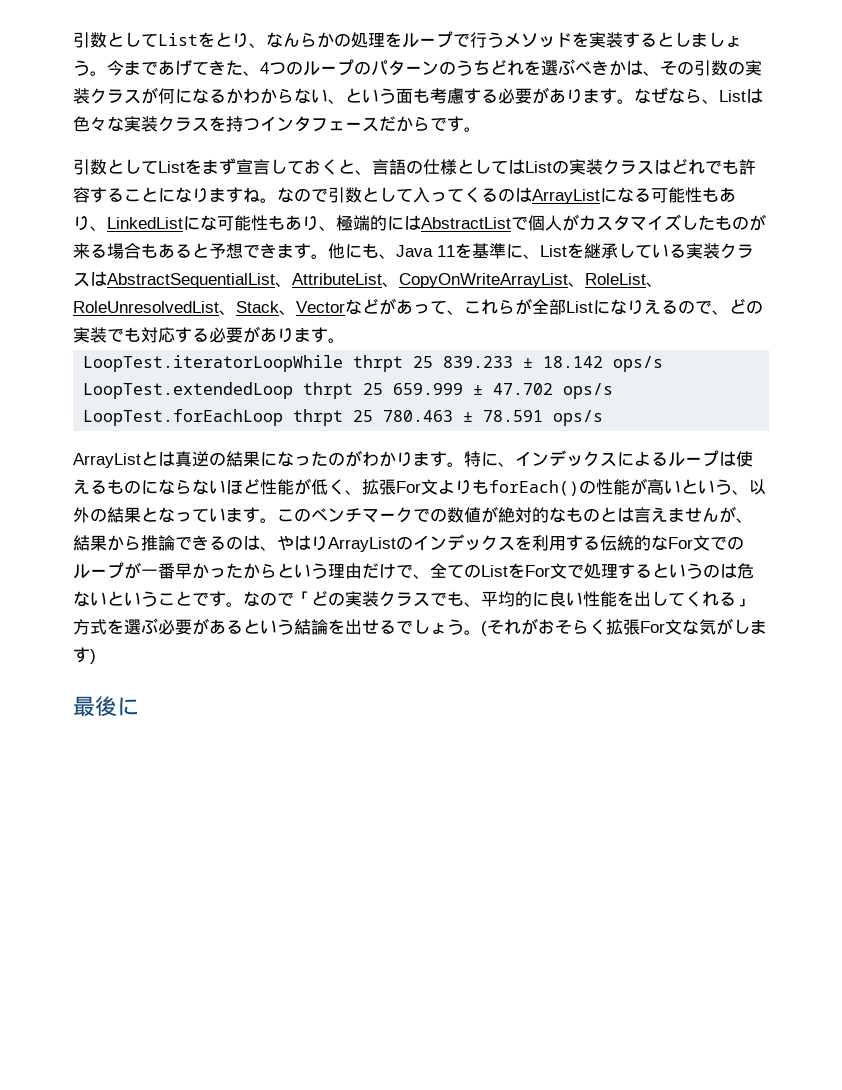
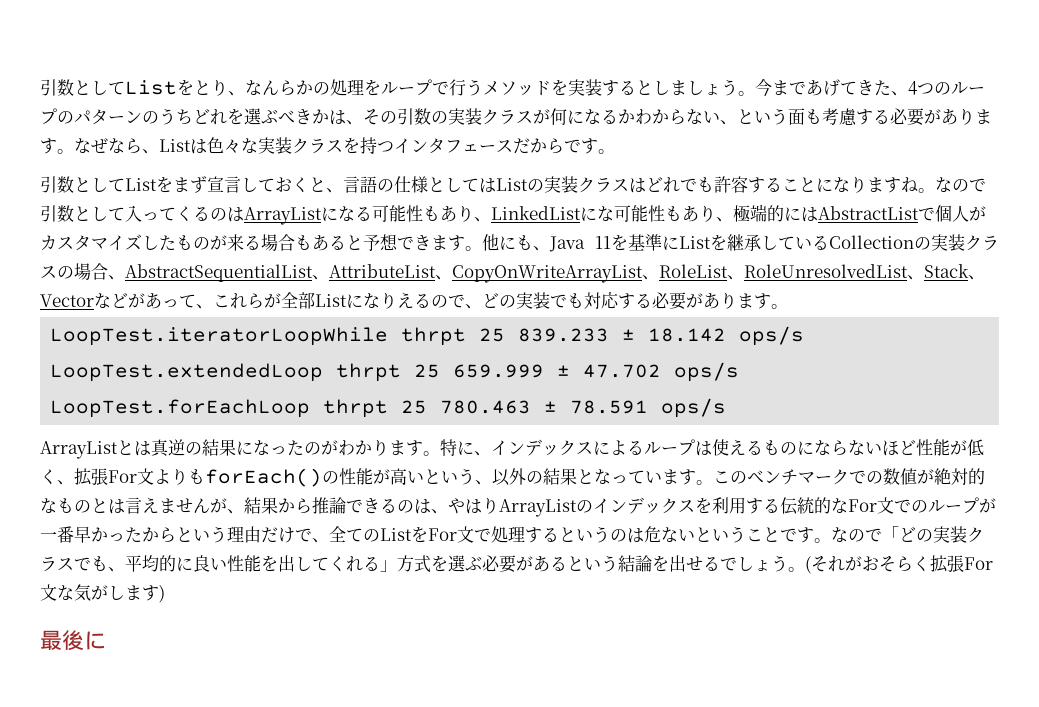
- 他にも、Java 11を基準に、Listを継承している実装クラスはAbstractSequentialList、AttributeList、CopyOnWriteArrayList、RoleList、RoleUnresolvedList、Stack、Vectorなどがあって、これらが全部Listになりえるので、どの実装でも対応する必要があります。
+ 他にも、Java 11を基準にListを継承しているCollectionの実装クラスの場合、AbstractSequentialList、AttributeList、CopyOnWriteArrayList、RoleList、RoleUnresolvedList、Stack、Vectorなどがあって、これらが全部Listになりえるので、どの実装でも対応する必要があります。

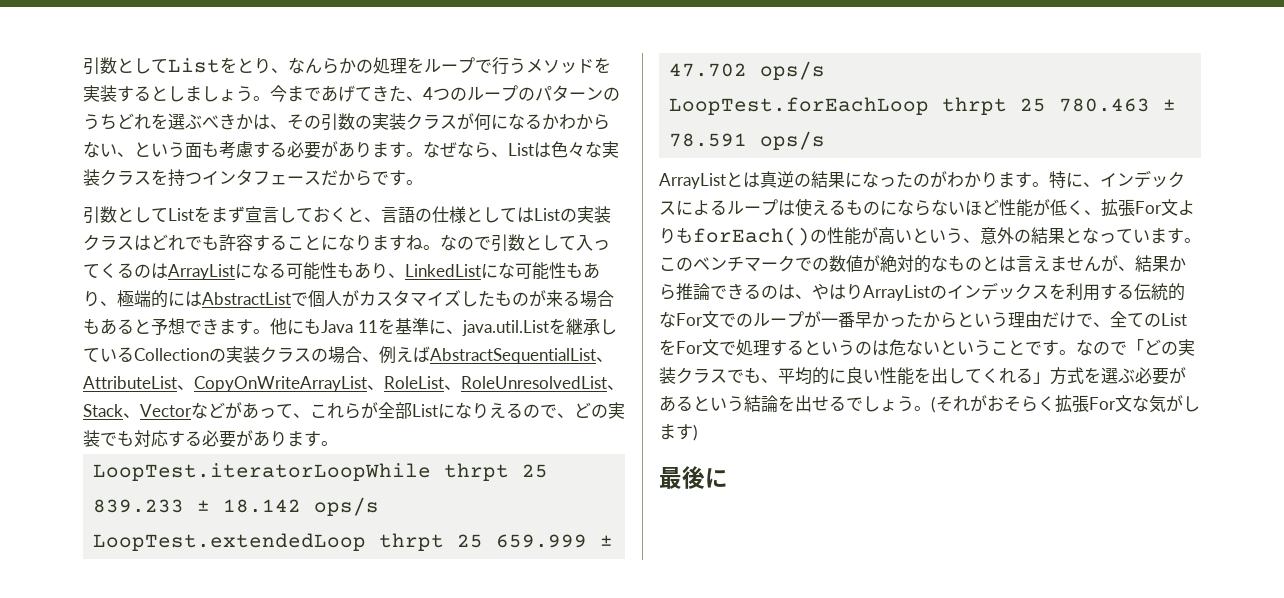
- 他にも、Java 11を基準にListを継承しているCollectionの実装クラスの場合、AbstractSequentialList、AttributeList、CopyOnWriteArrayList、RoleList、RoleUnresolvedList、Stack、Vectorなどがあって、これらが全部Listになりえるので、どの実装でも対応する必要があります。
+ 他にもJava 11を基準に、java.util.Listを継承しているCollectionの実装クラスの場合、例えばAbstractSequentialList、AttributeList、CopyOnWriteArrayList、RoleList、RoleUnresolvedList、Stack、Vectorなどがあって、これらが全部Listになりえるので、どの実装でも対応する必要があります。
- 特に、インデックスによるループは使えるものにならないほど性能が低く、拡張For文よりもforEach()の性能が高いという、以外の結果となっています。
+ 特に、インデックスによるループは使えるものにならないほど性能が低く、拡張For文よりもforEach()の性能が高いという、意外の結果となっています。

